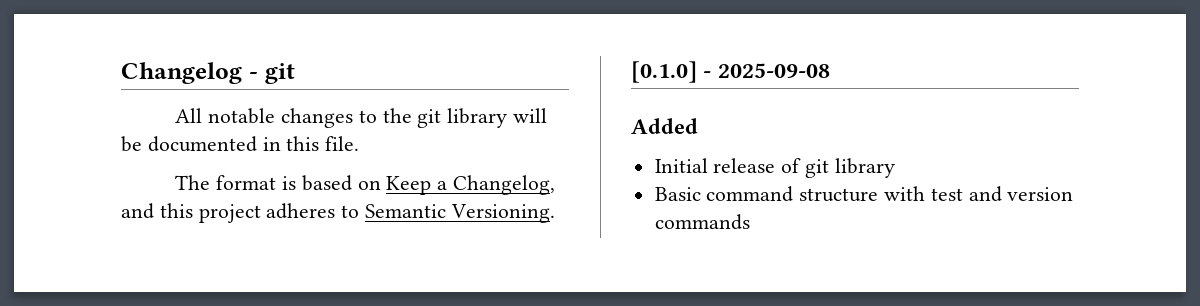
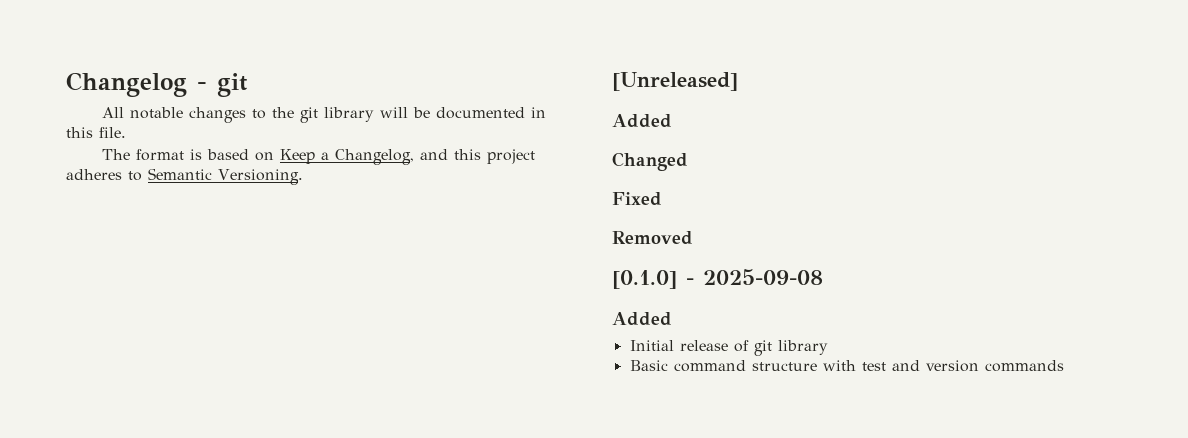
+ [Unreleased]
+ Added
+ Changed
+ Fixed
+ Removed

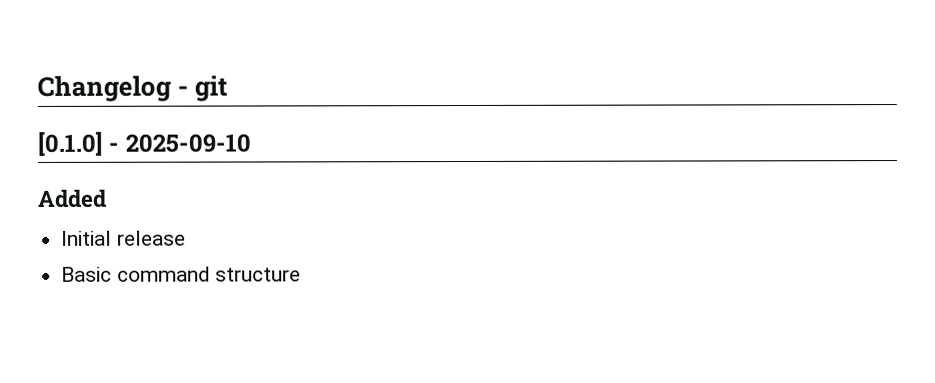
- All notable changes to the git library will be documented in this file.
- The format is based on Keep a Changelog, and this project adheres to Semantic Versioning.
- [Unreleased]
- Added
- Changed
- Fixed
- Removed
- [0.1.0] - 2025-09-08
+ [0.1.0] - 2025-09-10
- Initial release of git library
+ Initial release
- Basic command structure with test and version commands
+ Basic command structure

